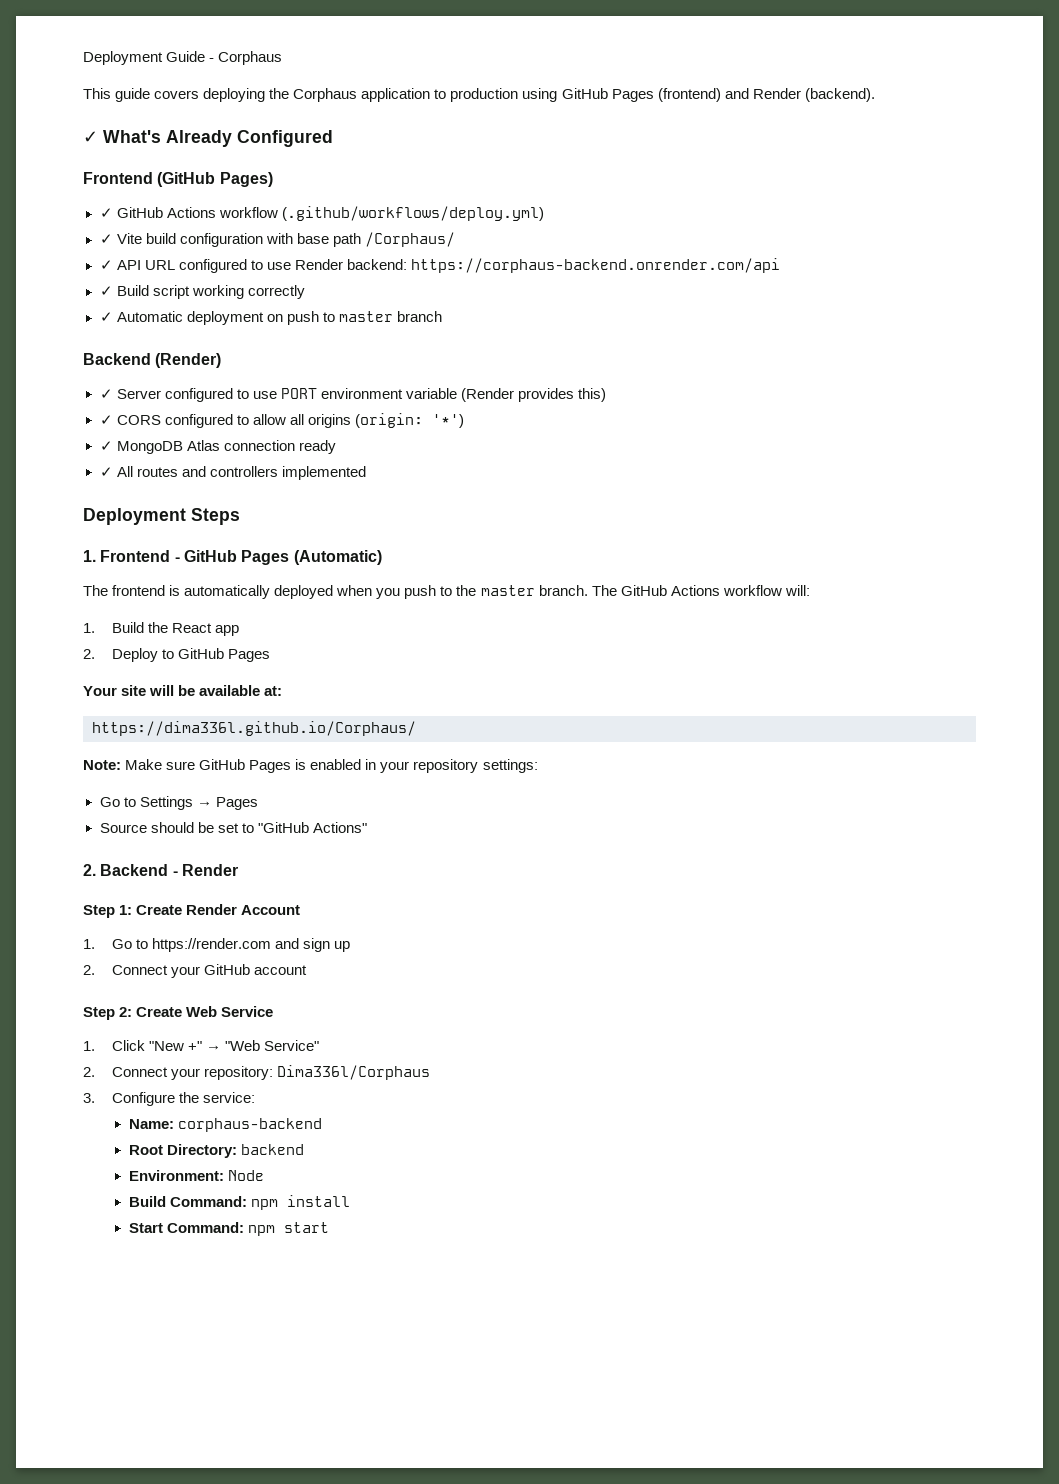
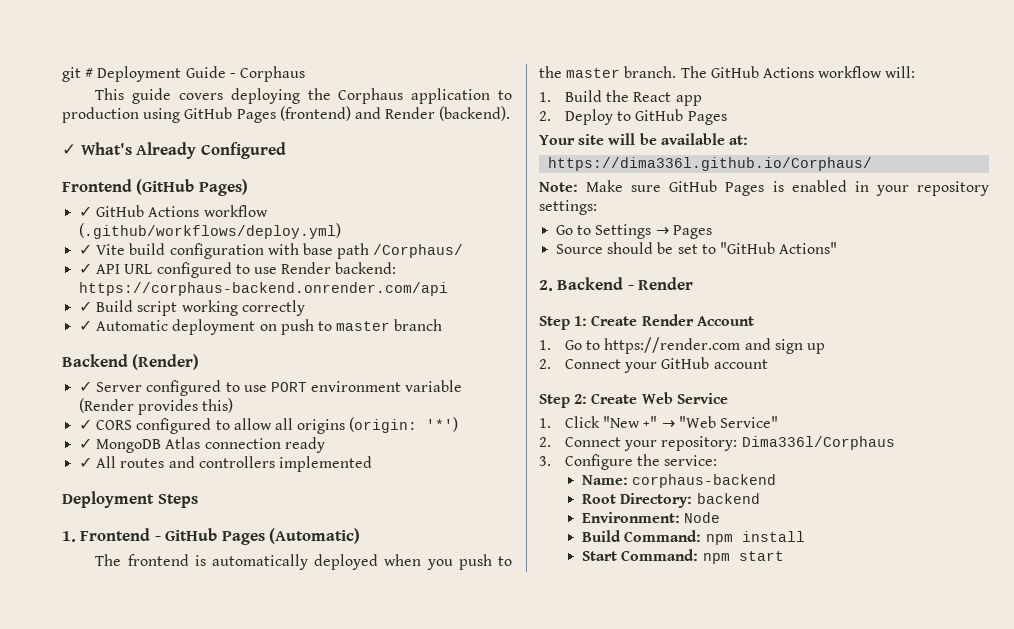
- Deployment Guide - Corphaus
+ git # Deployment Guide - Corphaus

